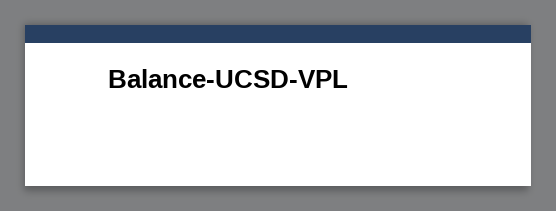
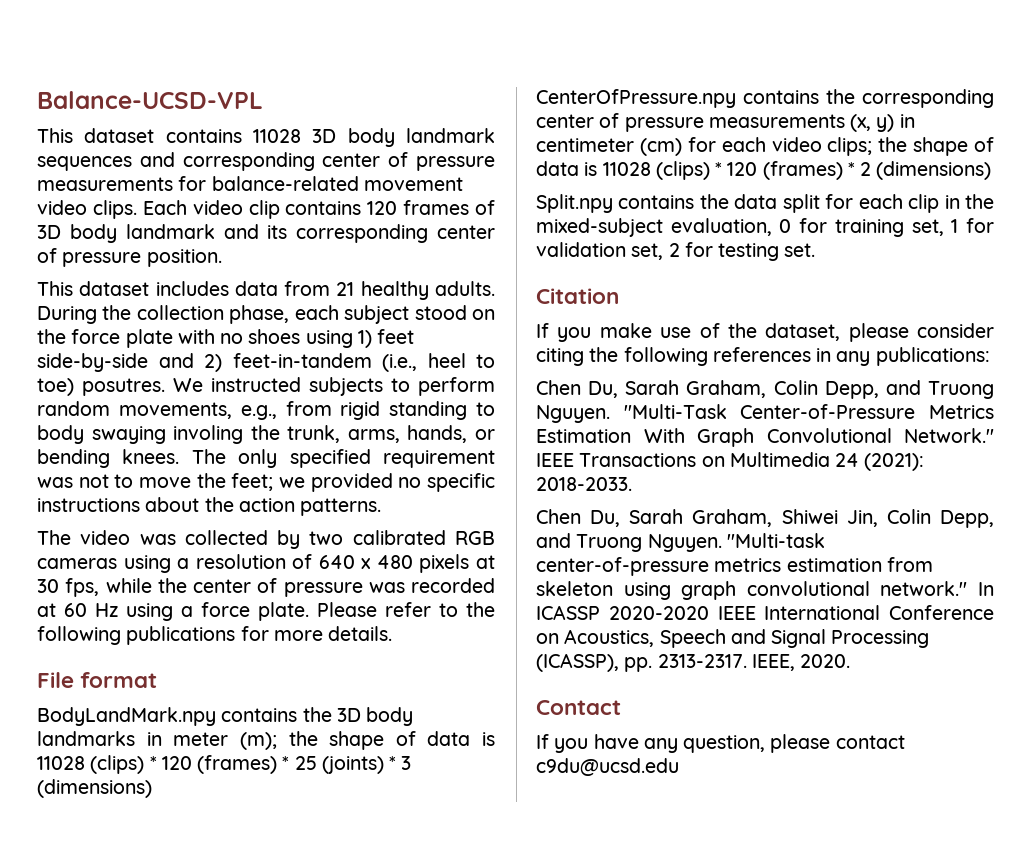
+ This dataset contains 11028 3D body landmark sequences and corresponding center of pressure measurements for balance-related movement video clips. Each video clip contains 120 frames of 3D body landmark and its corresponding center of pressure position.
+ This dataset includes data from 21 healthy adults. During the collection phase, each subject stood on the force plate with no shoes using 1) feet side-by-side and 2) feet-in-tandem (i.e., heel to toe) posutres. We instructed subjects to perform random movements, e.g., from rigid standing to body swaying involing the trunk, arms, hands, or bending knees. The only specified requirement was not to move the feet; we provided no specific instructions about the action patterns.
+ The video was collected by two calibrated RGB cameras using a resolution of 640 x 480 pixels at 30 fps, while the center of pressure was recorded at 60 Hz using a force plate. Please refer to the following publications for more details.
+ File format
+ BodyLandMark.npy contains the 3D body landmarks in meter (m); the shape of data is 11028 (clips) * 120 (frames) * 25 (joints) * 3 (dimensions)
+ CenterOfPressure.npy contains the corresponding center of pressure measurements (x, y) in centimeter (cm) for each video clips; the shape of data is 11028 (clips) * 120 (frames) * 2 (dimensions)
+ Split.npy contains the data split for each clip in the mixed-subject evaluation, 0 for training set, 1 for validation set, 2 for testing set.
+ Citation
+ If you make use of the dataset, please consider citing the following references in any publications:
+ Chen Du, Sarah Graham, Colin Depp, and Truong Nguyen. "Multi-Task Center-of-Pressure Metrics Estimation With Graph Convolutional Network." IEEE Transactions on Multimedia 24 (2021): 2018-2033.
+ Chen Du, Sarah Graham, Shiwei Jin, Colin Depp, and Truong Nguyen. "Multi-task center-of-pressure metrics estimation from skeleton using graph convolutional network." In ICASSP 2020-2020 IEEE International Conference on Acoustics, Speech and Signal Processing (ICASSP), pp. 2313-2317. IEEE, 2020.
+ Contact
+ If you have any question, please contact c9du@ucsd.edu

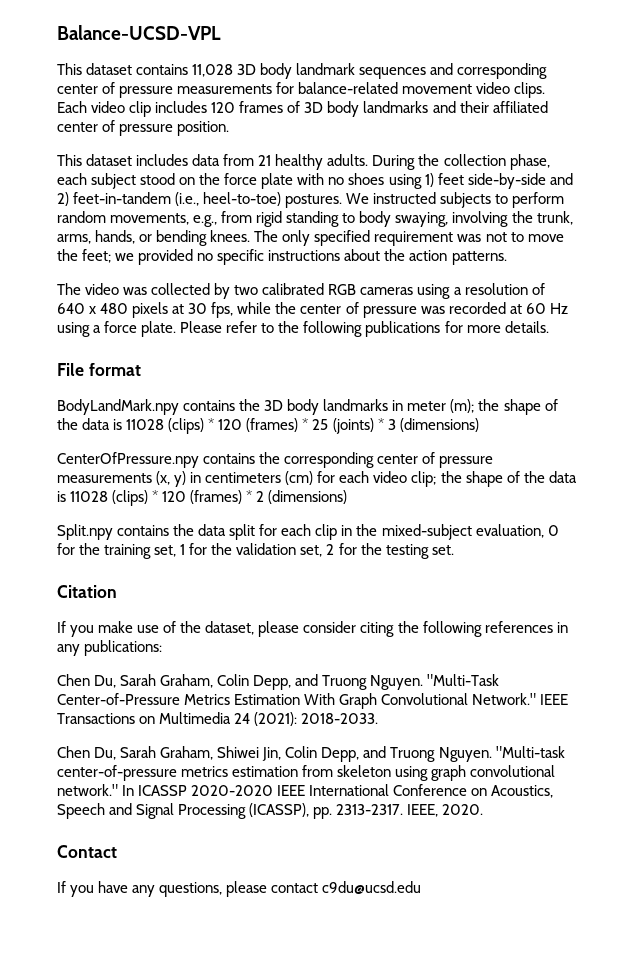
- This dataset contains 11028 3D body landmark sequences and corresponding center of pressure measurements for balance-related movement video clips.
+ This dataset contains 11,028 3D body landmark sequences and corresponding center of pressure measurements for balance-related movement video clips.
- Each video clip contains 120 frames of 3D body landmark and its corresponding center of pressure position.
+ Each video clip includes 120 frames of 3D body landmarks and their affiliated center of pressure position.
- During the collection phase, each subject stood on the force plate with no shoes using 1) feet side-by-side and 2) feet-in-tandem (i.e., heel to toe) posutres.
+ During the collection phase, each subject stood on the force plate with no shoes using 1) feet side-by-side and 2) feet-in-tandem (i.e., heel-to-toe) postures.
- We instructed subjects to perform random movements, e.g., from rigid standing to body swaying involing the trunk, arms, hands, or bending knees.
+ We instructed subjects to perform random movements, e.g., from rigid standing to body swaying, involving the trunk, arms, hands, or bending knees.
- BodyLandMark.npy contains the 3D body landmarks in meter (m); the shape of data is 11028 (clips) * 120 (frames) * 25 (joints) * 3 (dimensions)
+ BodyLandMark.npy contains the 3D body landmarks in meter (m); the shape of the data is 11028 (clips) * 120 (frames) * 25 (joints) * 3 (dimensions)
- CenterOfPressure.npy contains the corresponding center of pressure measurements (x, y) in centimeter (cm) for each video clips; the shape of data is 11028 (clips) * 120 (frames) * 2 (dimensions)
+ CenterOfPressure.npy contains the corresponding center of pressure measurements (x, y) in centimeters (cm) for each video clip; the shape of the data is 11028 (clips) * 120 (frames) * 2 (dimensions)
- Split.npy contains the data split for each clip in the mixed-subject evaluation, 0 for training set, 1 for validation set, 2 for testing set.
+ Split.npy contains the data split for each clip in the mixed-subject evaluation, 0 for the training set, 1 for the validation set, 2 for the testing set.
- If you have any question, please contact c9du@ucsd.edu
+ If you have any questions, please contact c9du@ucsd.edu

